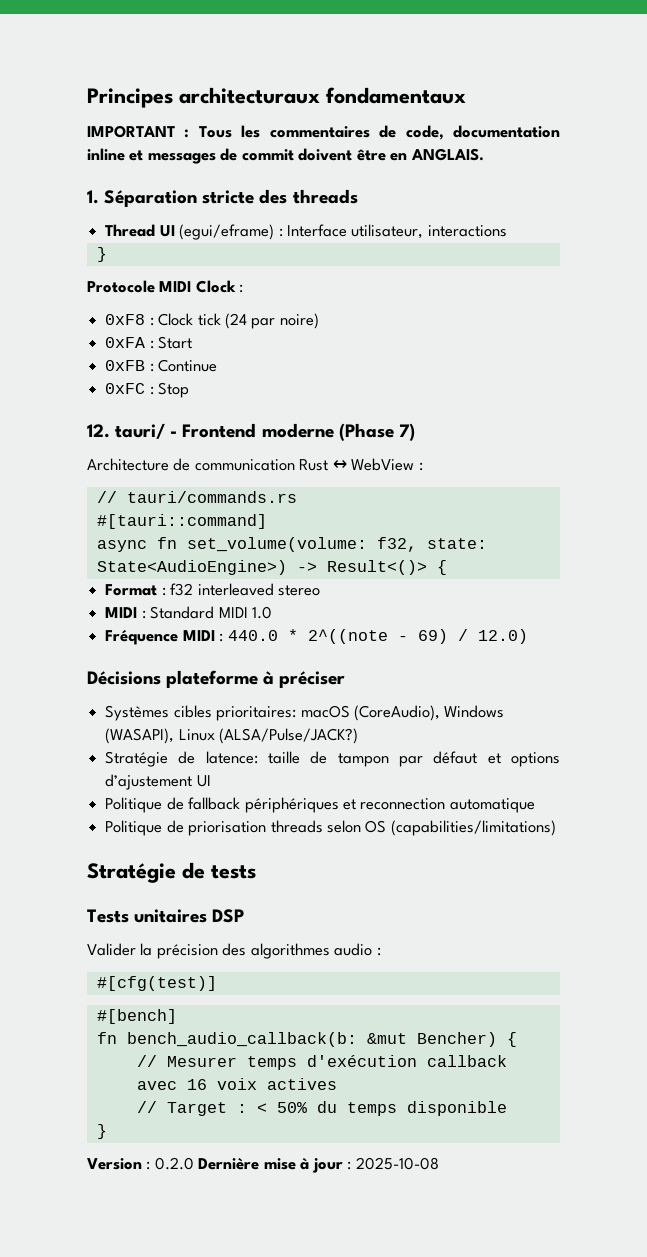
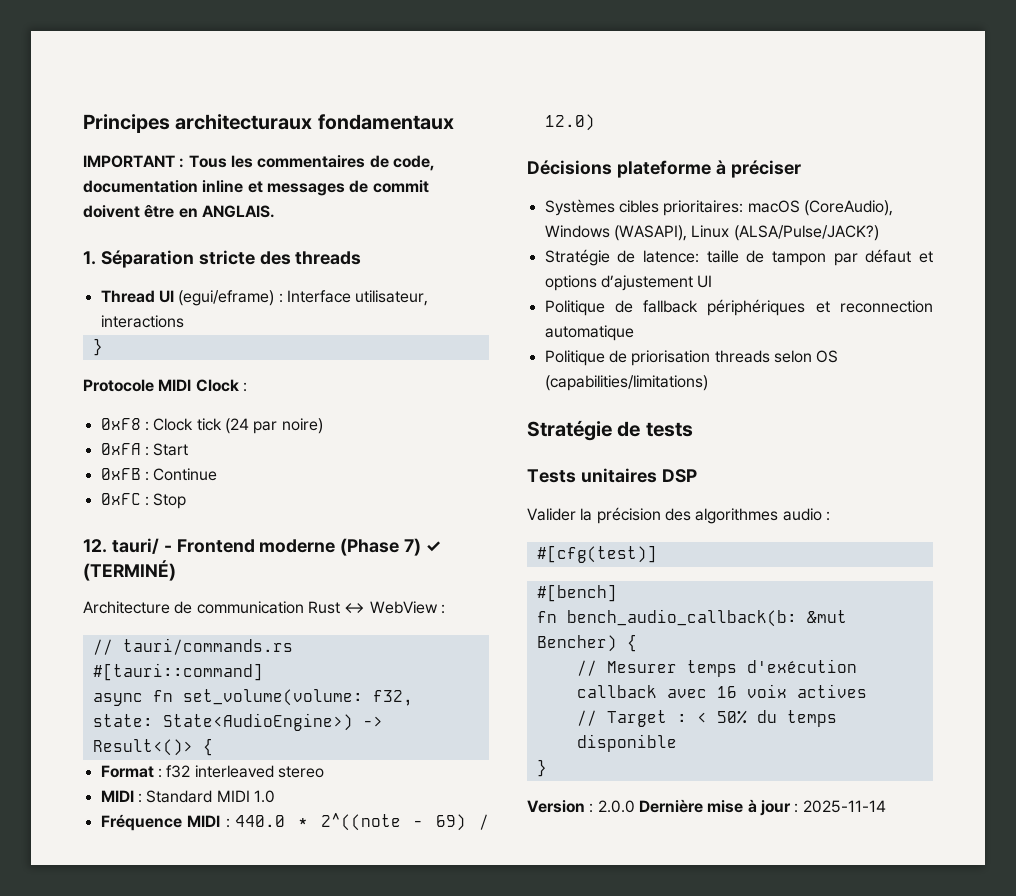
- 12. tauri/ - Frontend moderne (Phase 7)
+ 12. tauri/ - Frontend moderne (Phase 7) ✓ (TERMINÉ)
- Version : 0.2.0 Dernière mise à jour : 2025-10-08
+ Version : 2.0.0 Dernière mise à jour : 2025-11-14

